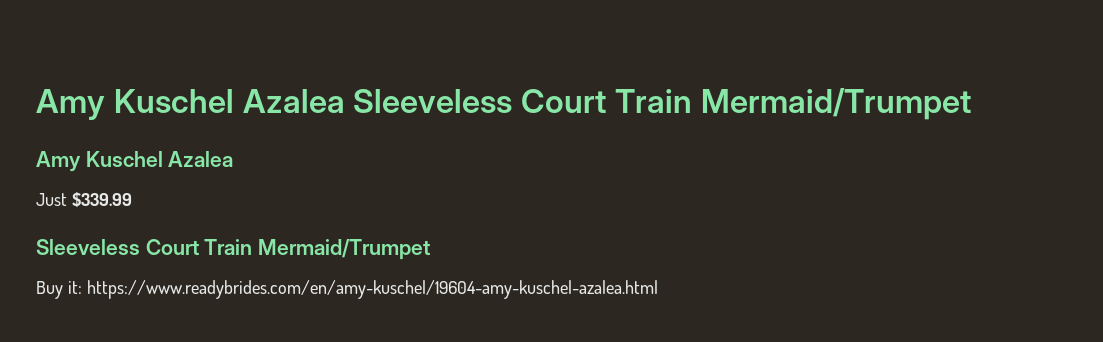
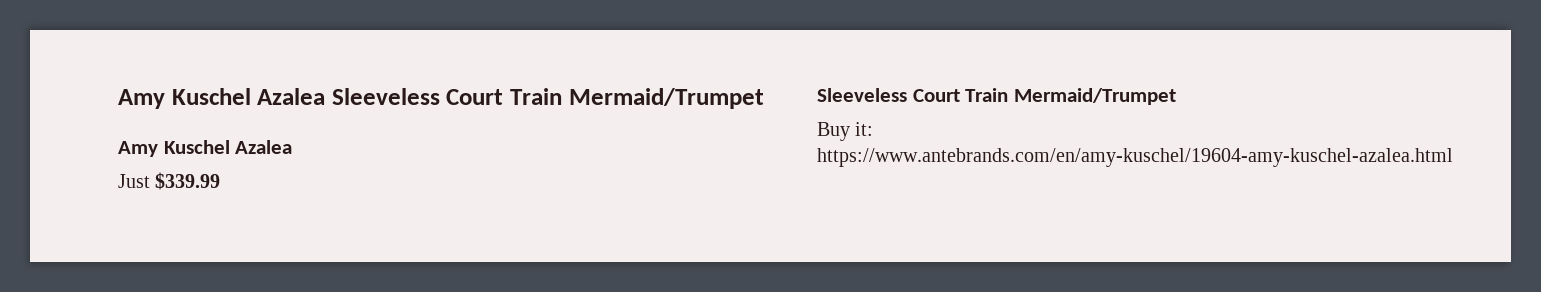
- Buy it: https://www.readybrides.com/en/amy-kuschel/19604-amy-kuschel-azalea.html
+ Buy it: https://www.antebrands.com/en/amy-kuschel/19604-amy-kuschel-azalea.html

